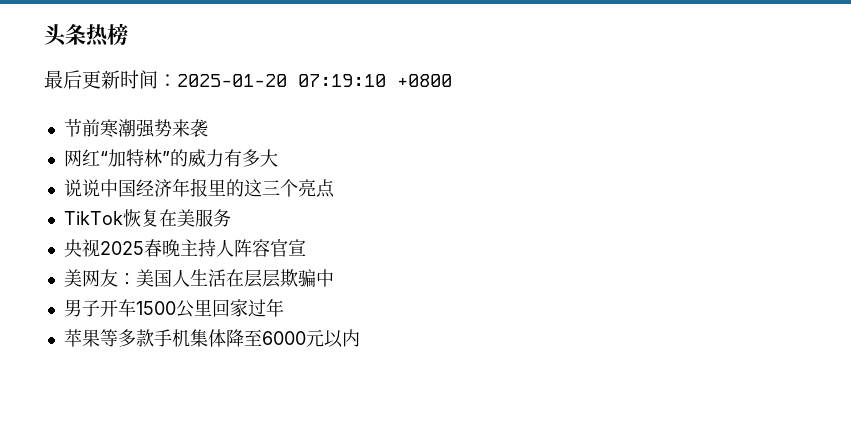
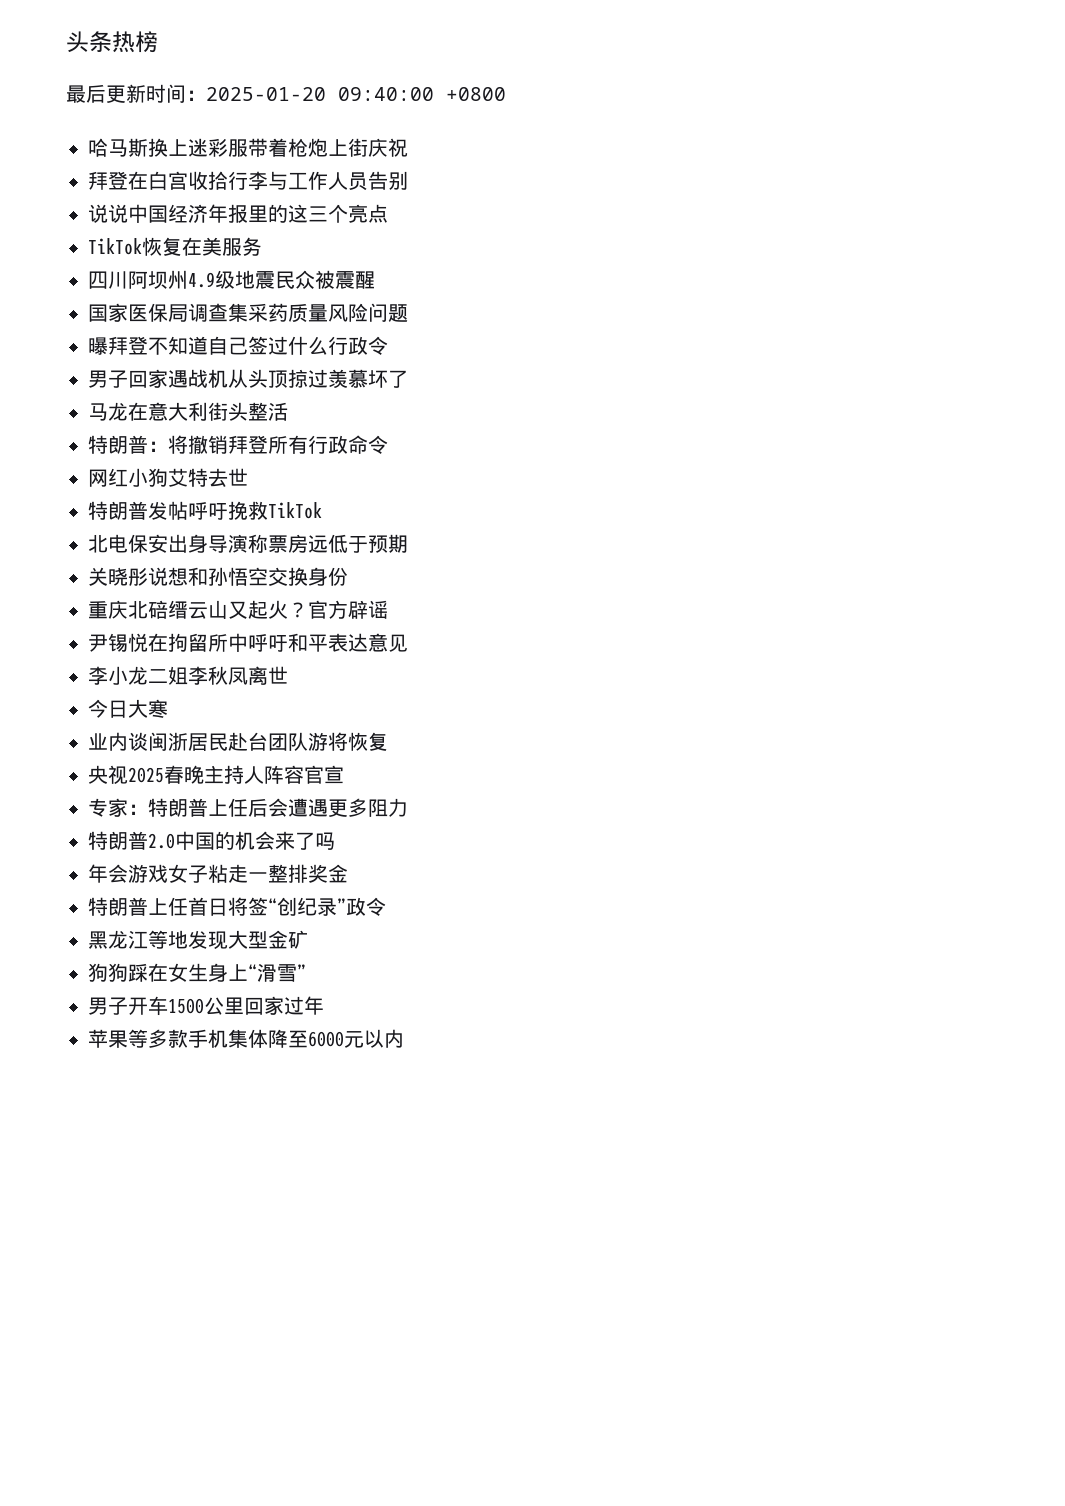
- 最后更新时间：2025-01-20 07:19:10 +0800
+ 最后更新时间：2025-01-20 09:40:00 +0800
- 节前寒潮强势来袭
- 网红“加特林”的威力有多大
+ 哈马斯换上迷彩服带着枪炮上街庆祝
+ 拜登在白宫收拾行李与工作人员告别
+ 四川阿坝州4.9级地震民众被震醒
+ 国家医保局调查集采药质量风险问题
+ 曝拜登不知道自己签过什么行政令
+ 男子回家遇战机从头顶掠过羡慕坏了
+ 马龙在意大利街头整活
+ 特朗普：将撤销拜登所有行政命令
+ 网红小狗艾特去世
+ 特朗普发帖呼吁挽救TikTok
+ 北电保安出身导演称票房远低于预期
+ 关晓彤说想和孙悟空交换身份
+ 重庆北碚缙云山又起火？官方辟谣
+ 尹锡悦在拘留所中呼吁和平表达意见
+ 李小龙二姐李秋凤离世
+ 今日大寒
+ 业内谈闽浙居民赴台团队游将恢复
- 美网友：美国人生活在层层欺骗中
+ 专家：特朗普上任后会遭遇更多阻力
+ 特朗普2.0中国的机会来了吗
+ 年会游戏女子粘走一整排奖金
+ 特朗普上任首日将签“创纪录”政令
+ 黑龙江等地发现大型金矿
+ 狗狗踩在女生身上“滑雪”

